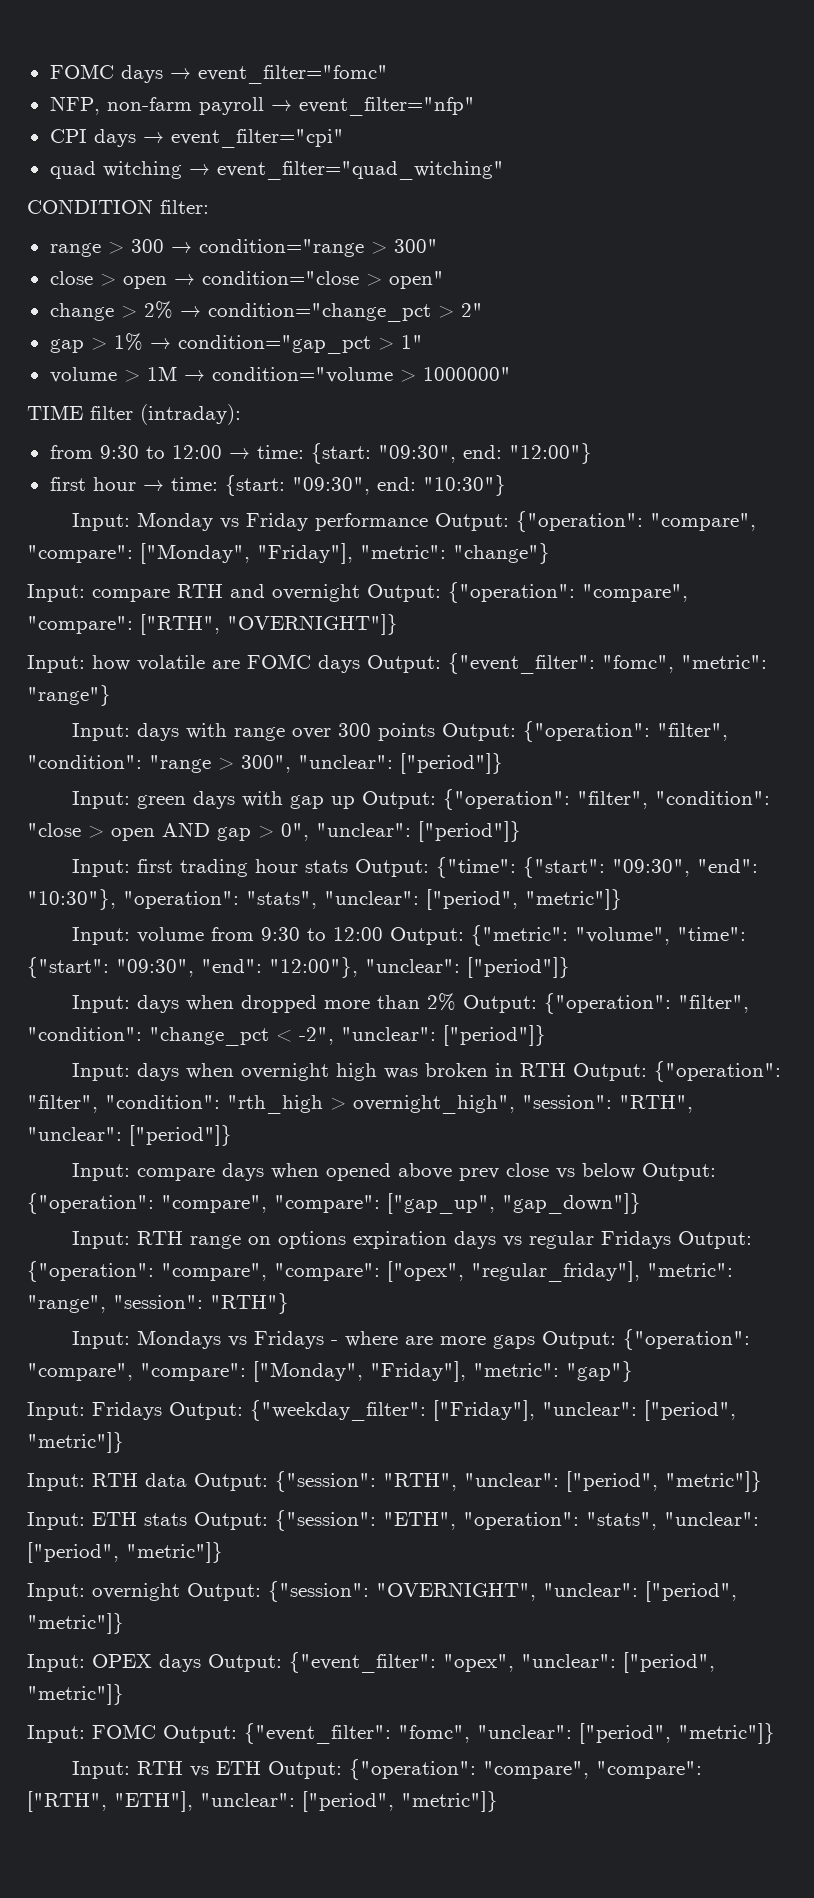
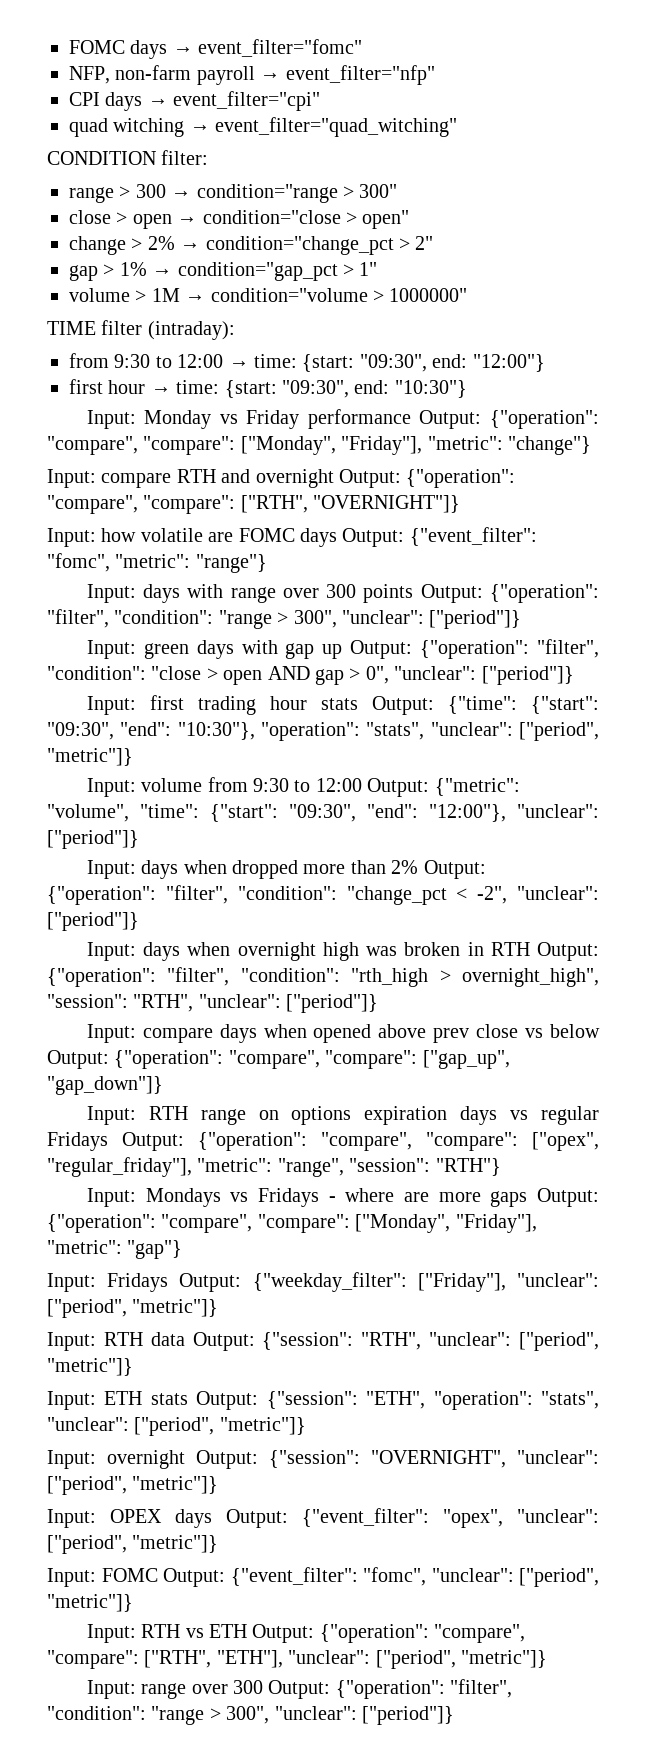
+ Input: range over 300 Output: {"operation": "filter", "condition": "range > 300", "unclear": ["period"]}

